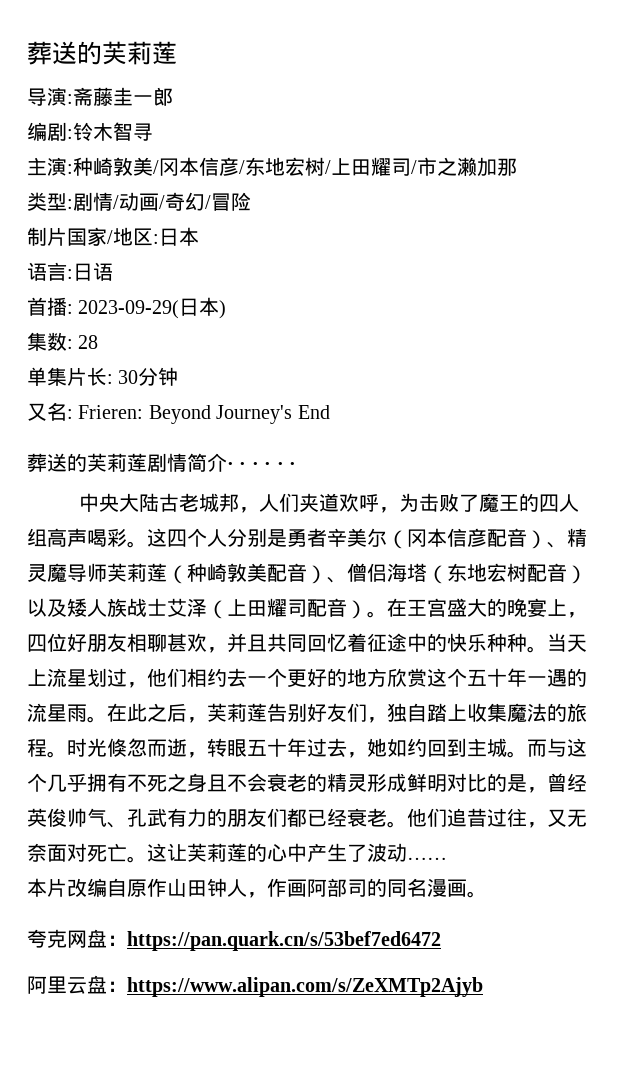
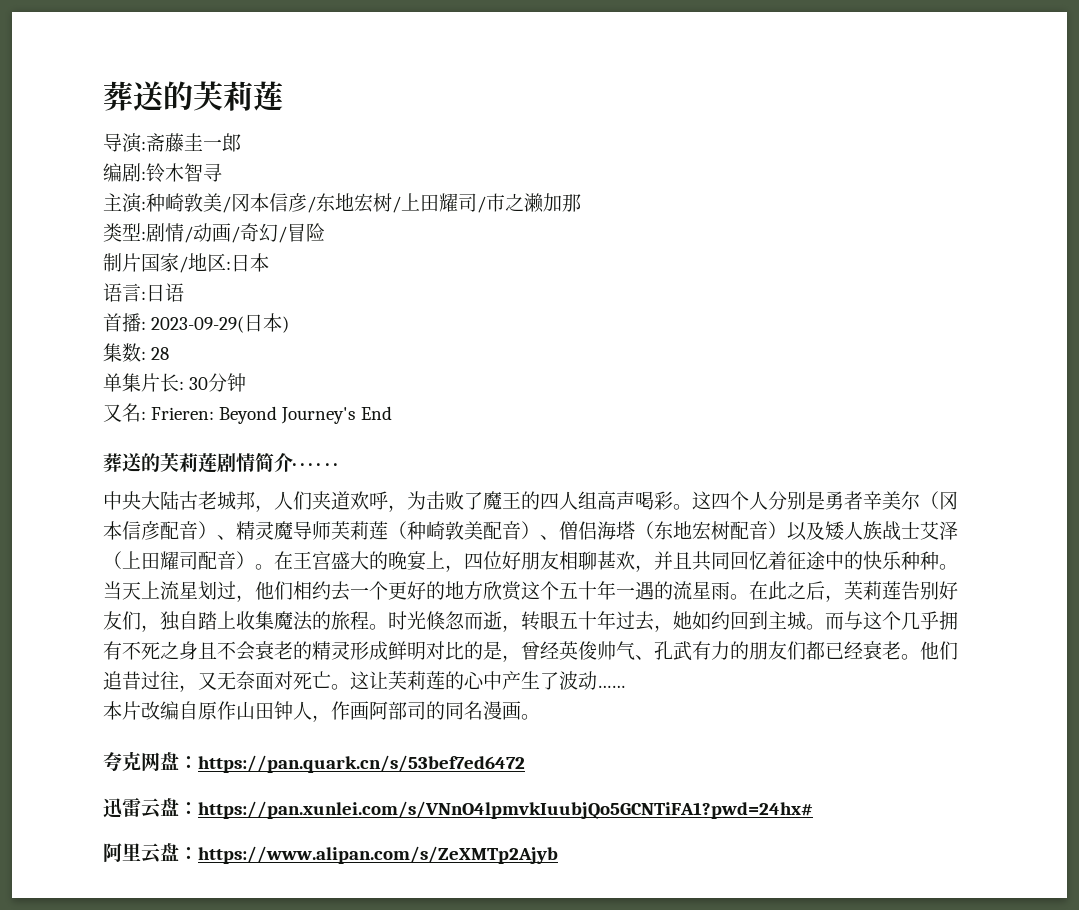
+ 迅雷云盘：https://pan.xunlei.com/s/VNnO4lpmvkIuubjQo5GCNTiFA1?pwd=24hx#

